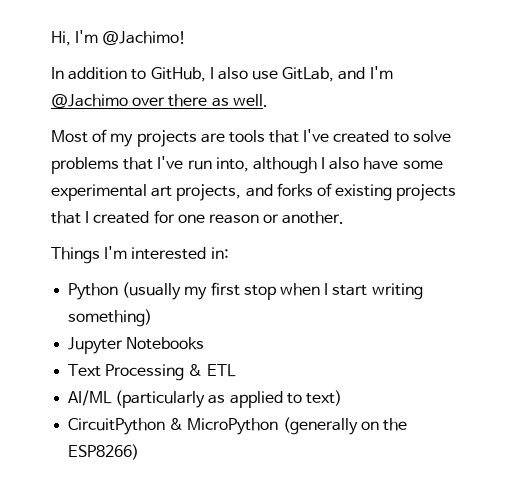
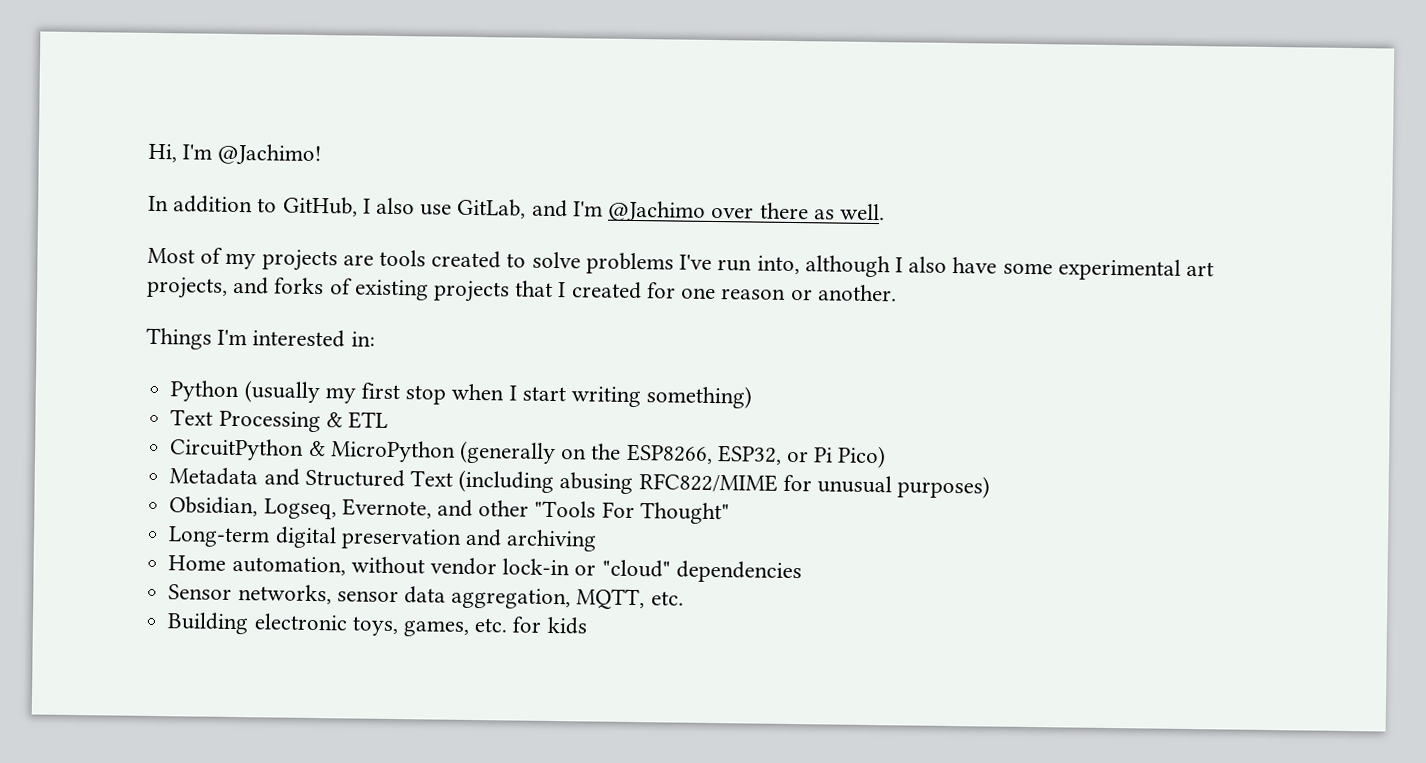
- Most of my projects are tools that I've created to solve problems that I've run into, although I also have some experimental art projects, and forks of existing projects that I created for one reason or another.
+ Most of my projects are tools created to solve problems I've run into, although I also have some experimental art projects, and forks of existing projects that I created for one reason or another.
- Jupyter Notebooks
- AI/ML (particularly as applied to text)
- CircuitPython & MicroPython (generally on the ESP8266)
+ CircuitPython & MicroPython (generally on the ESP8266, ESP32, or Pi Pico)
+ Metadata and Structured Text (including abusing RFC822/MIME for unusual purposes)
+ Obsidian, Logseq, Evernote, and other "Tools For Thought"
+ Long-term digital preservation and archiving
+ Home automation, without vendor lock-in or "cloud" dependencies
+ Sensor networks, sensor data aggregation, MQTT, etc.
+ Building electronic toys, games, etc. for kids

